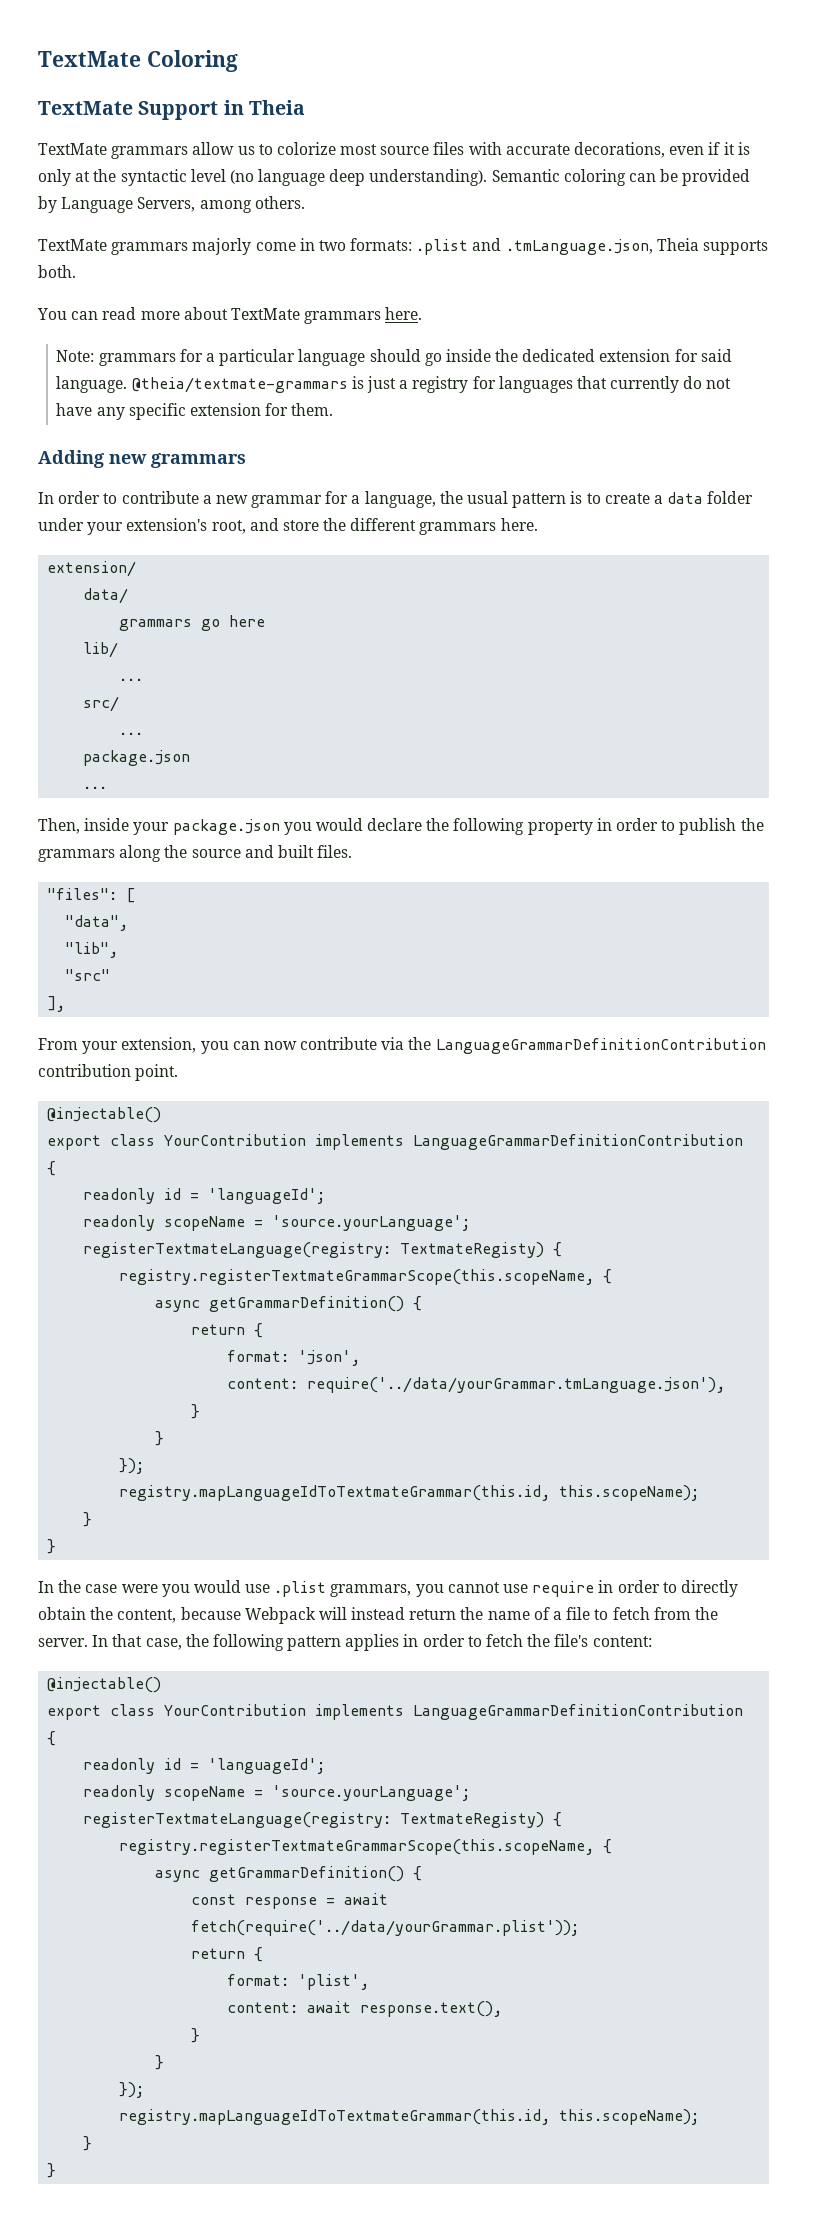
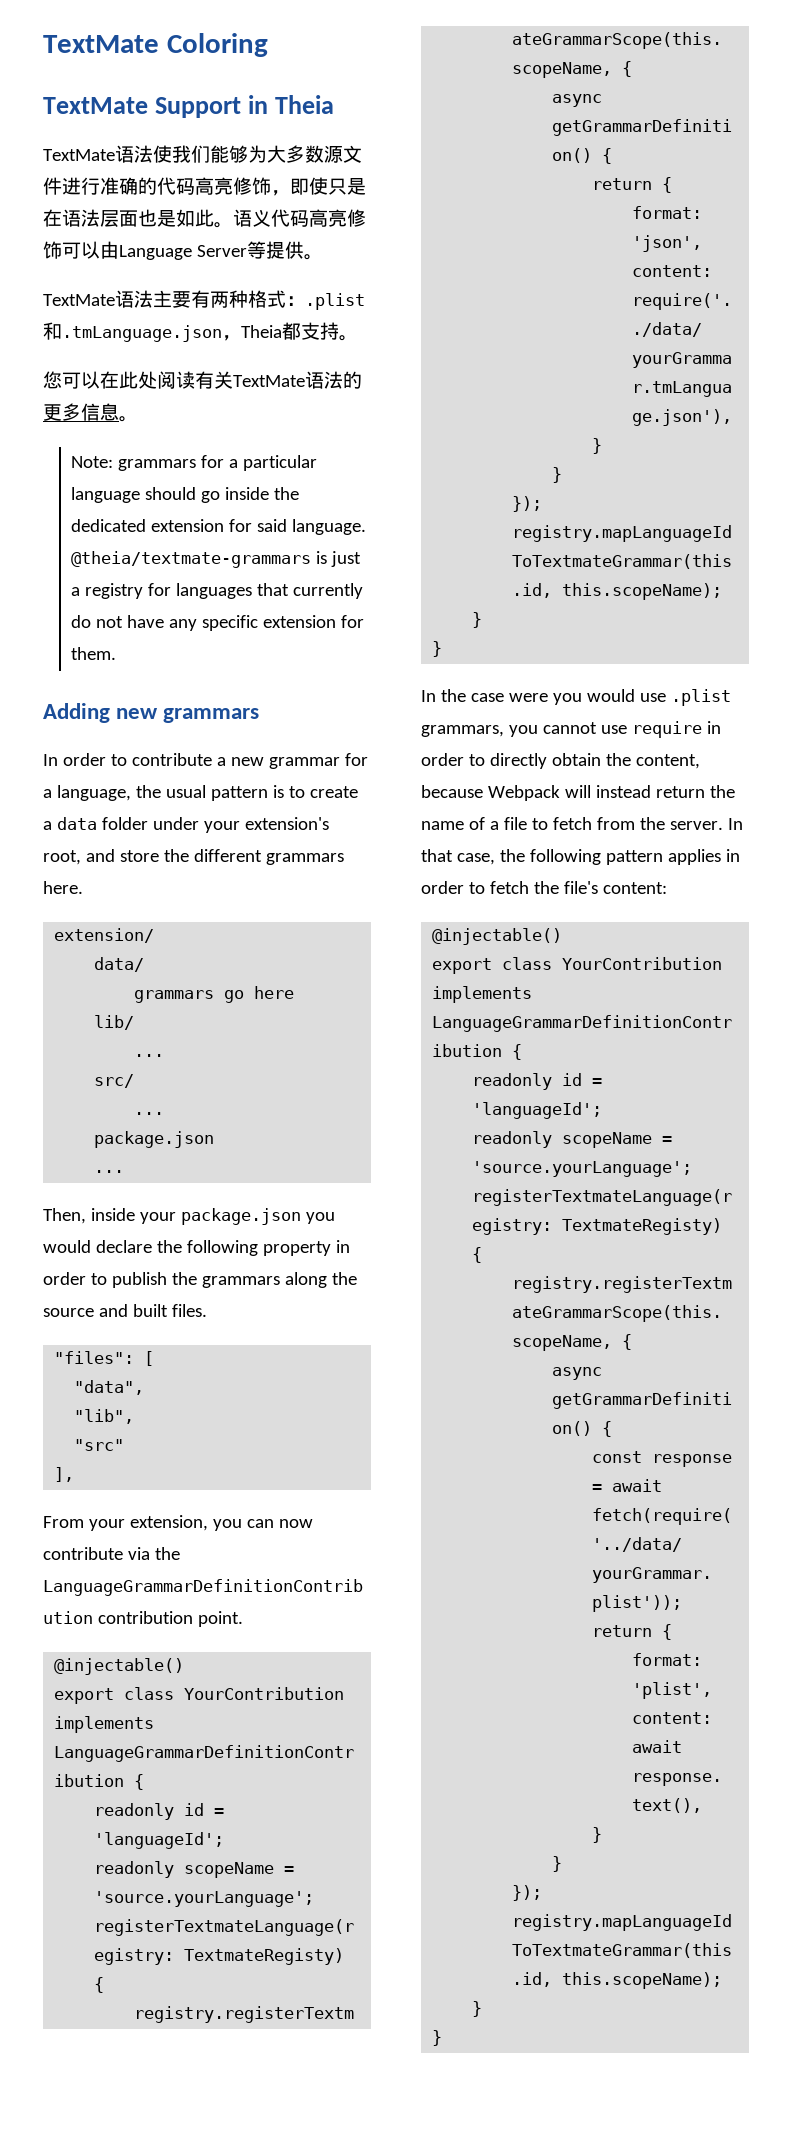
- TextMate grammars allow us to colorize most source files with accurate decorations, even if it is only at the syntactic level (no language deep understanding). Semantic coloring can be provided by Language Servers, among others.
- TextMate grammars majorly come in two formats: .plist and .tmLanguage.json, Theia supports both.
- You can read more about TextMate grammars here.
+ TextMate语法使我们能够为大多数源文件进行准确的代码高亮修饰，即使只是在语法层面也是如此。语义代码高亮修饰可以由Language Server等提供。
+ TextMate语法主要有两种格式：.plist和.tmLanguage.json，Theia都支持。
+ 您可以在此处阅读有关TextMate语法的更多信息。

